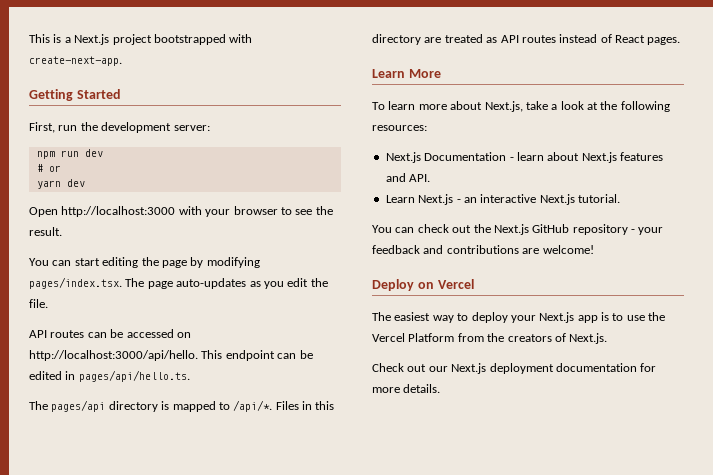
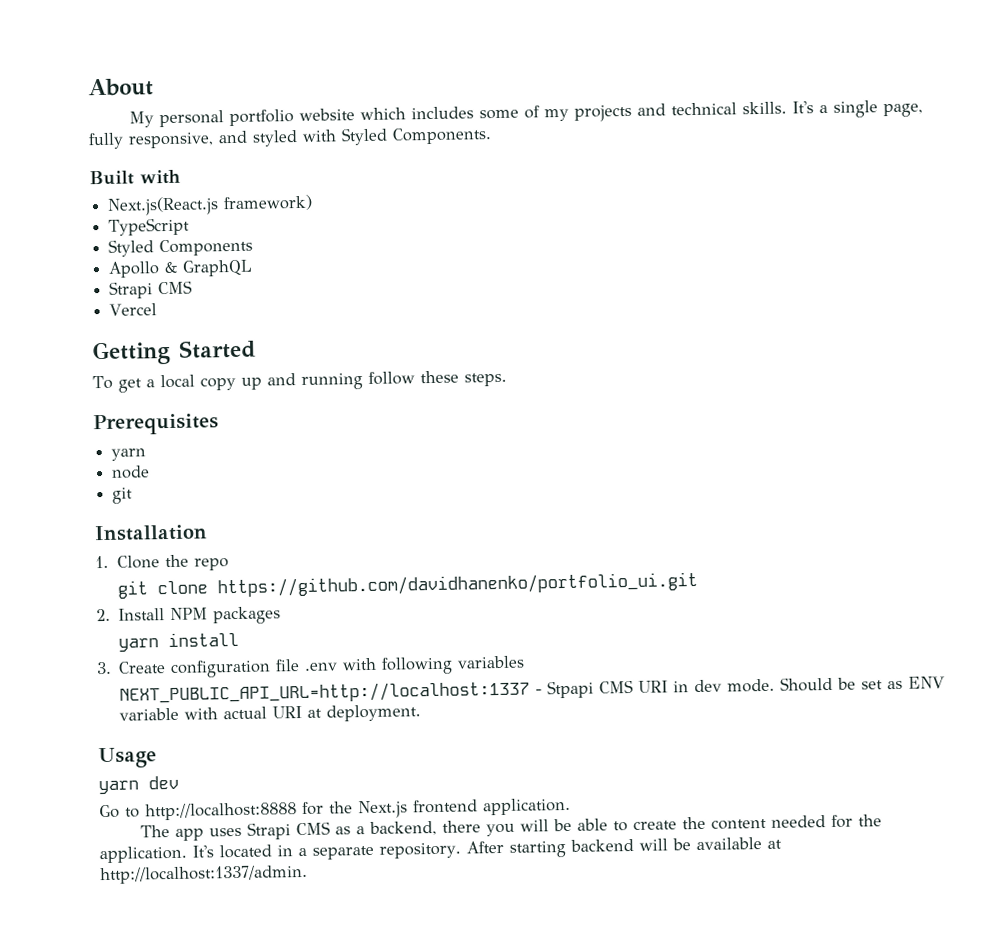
- This is a Next.js project bootstrapped with create-next-app.
+ About
+ My personal portfolio website which includes some of my projects and technical skills. It's a single page, fully responsive, and styled with Styled Components.
+ Built with
+ Next.js(React.js framework)
+ TypeScript
+ Styled Components
+ Apollo & GraphQL
+ Strapi CMS
+ Vercel
  Getting Started
- First, run the development server:
- npm run dev
- # or
+ To get a local copy up and running follow these steps.
+ Prerequisites
+ yarn
+ node
+ git
+ Installation
+ 1. Clone the repo
+ git clone https://github.com/davidhanenko/portfolio_ui.git
+ 2. Install NPM packages
+ yarn install
+ 3. Create configuration file .env with following variables
+ NEXT_PUBLIC_API_URL=http://localhost:1337 - Stpapi CMS URI in dev mode. Should be set as ENV variable with actual URI at deployment.
+ Usage
  yarn dev
- Open http://localhost:3000 with your browser to see the result.
- You can start editing the page by modifying pages/index.tsx. The page auto-updates as you edit the file.
- API routes can be accessed on http://localhost:3000/api/hello. This endpoint can be edited in pages/api/hello.ts.
- The pages/api directory is mapped to /api/*. Files in this directory are treated as API routes instead of React pages.
- Learn More
- To learn more about Next.js, take a look at the following resources:
- Next.js Documentation - learn about Next.js features and API.
- Learn Next.js - an interactive Next.js tutorial.
- You can check out the Next.js GitHub repository - your feedback and contributions are welcome!
- Deploy on Vercel
- The easiest way to deploy your Next.js app is to use the Vercel Platform from the creators of Next.js.
- Check out our Next.js deployment documentation for more details.
+ Go to http://localhost:8888 for the Next.js frontend application.
+ The app uses Strapi CMS as a backend, there you will be able to create the content needed for the application. It's located in a separate repository. After starting backend will be available at http://localhost:1337/admin.

